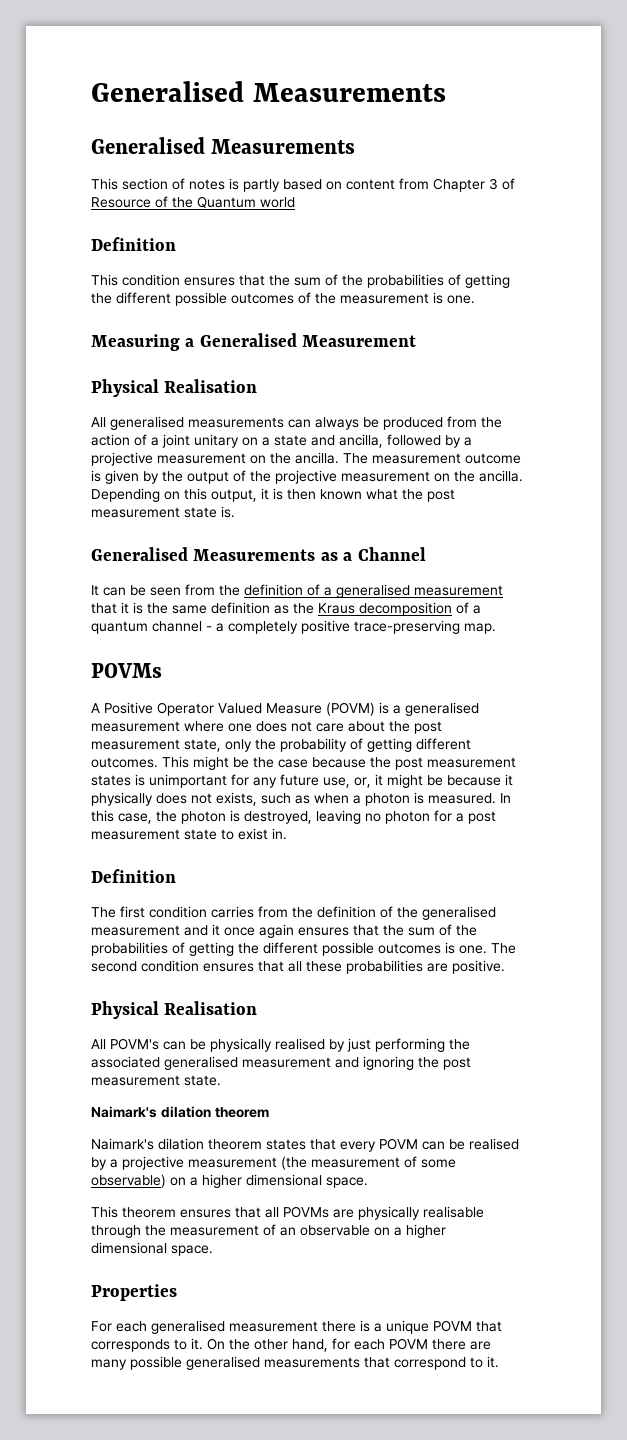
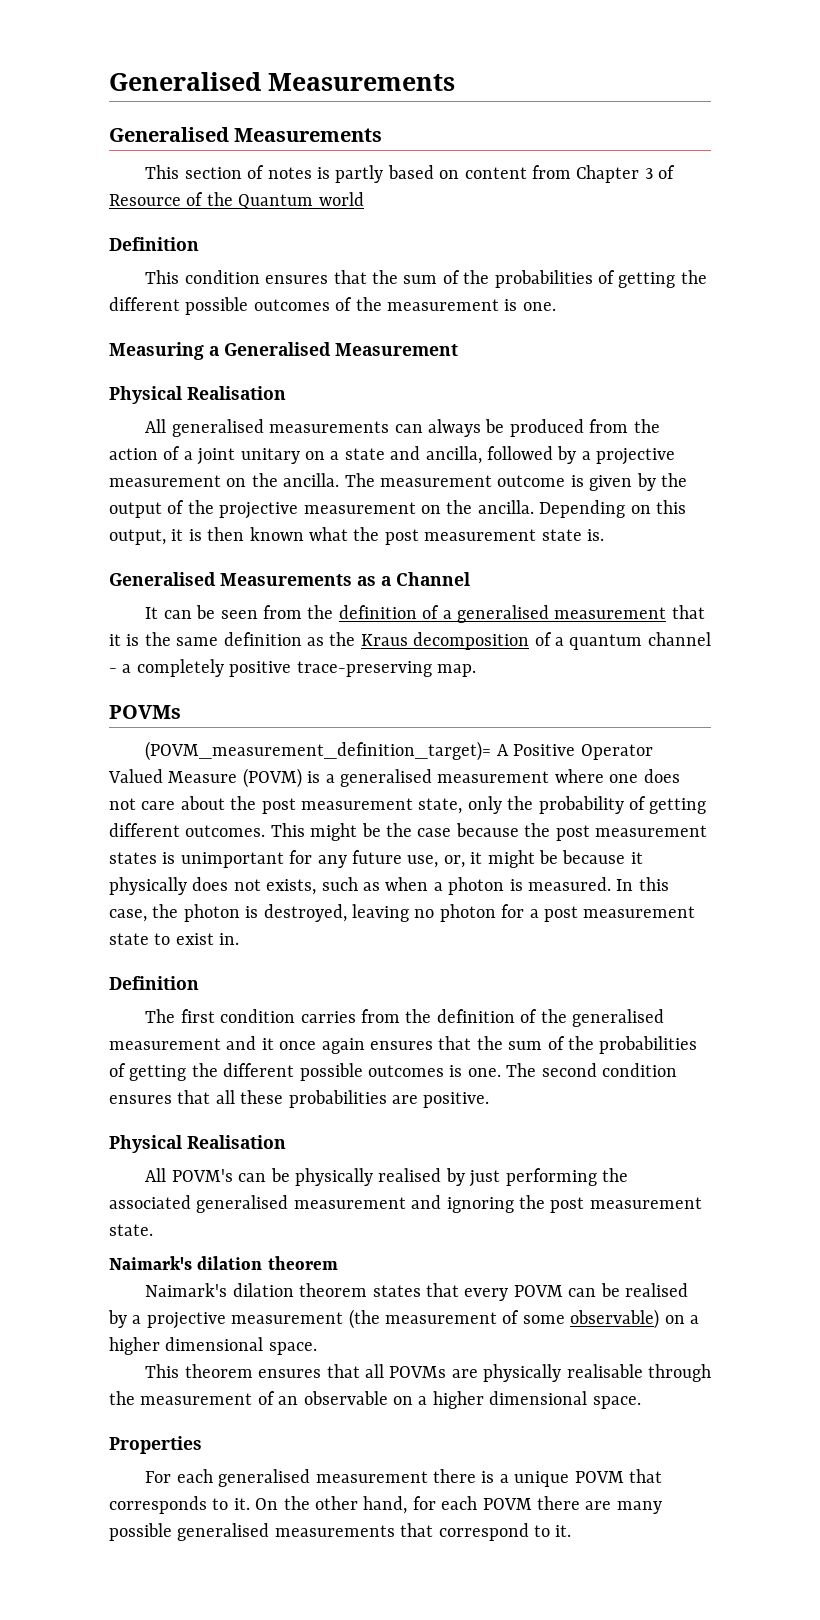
- A Positive Operator Valued Measure (POVM) is a generalised measurement where one does not care about the post measurement state, only the probability of getting different outcomes.
+ (POVM_measurement_definition_target)= A Positive Operator Valued Measure (POVM) is a generalised measurement where one does not care about the post measurement state, only the probability of getting different outcomes.

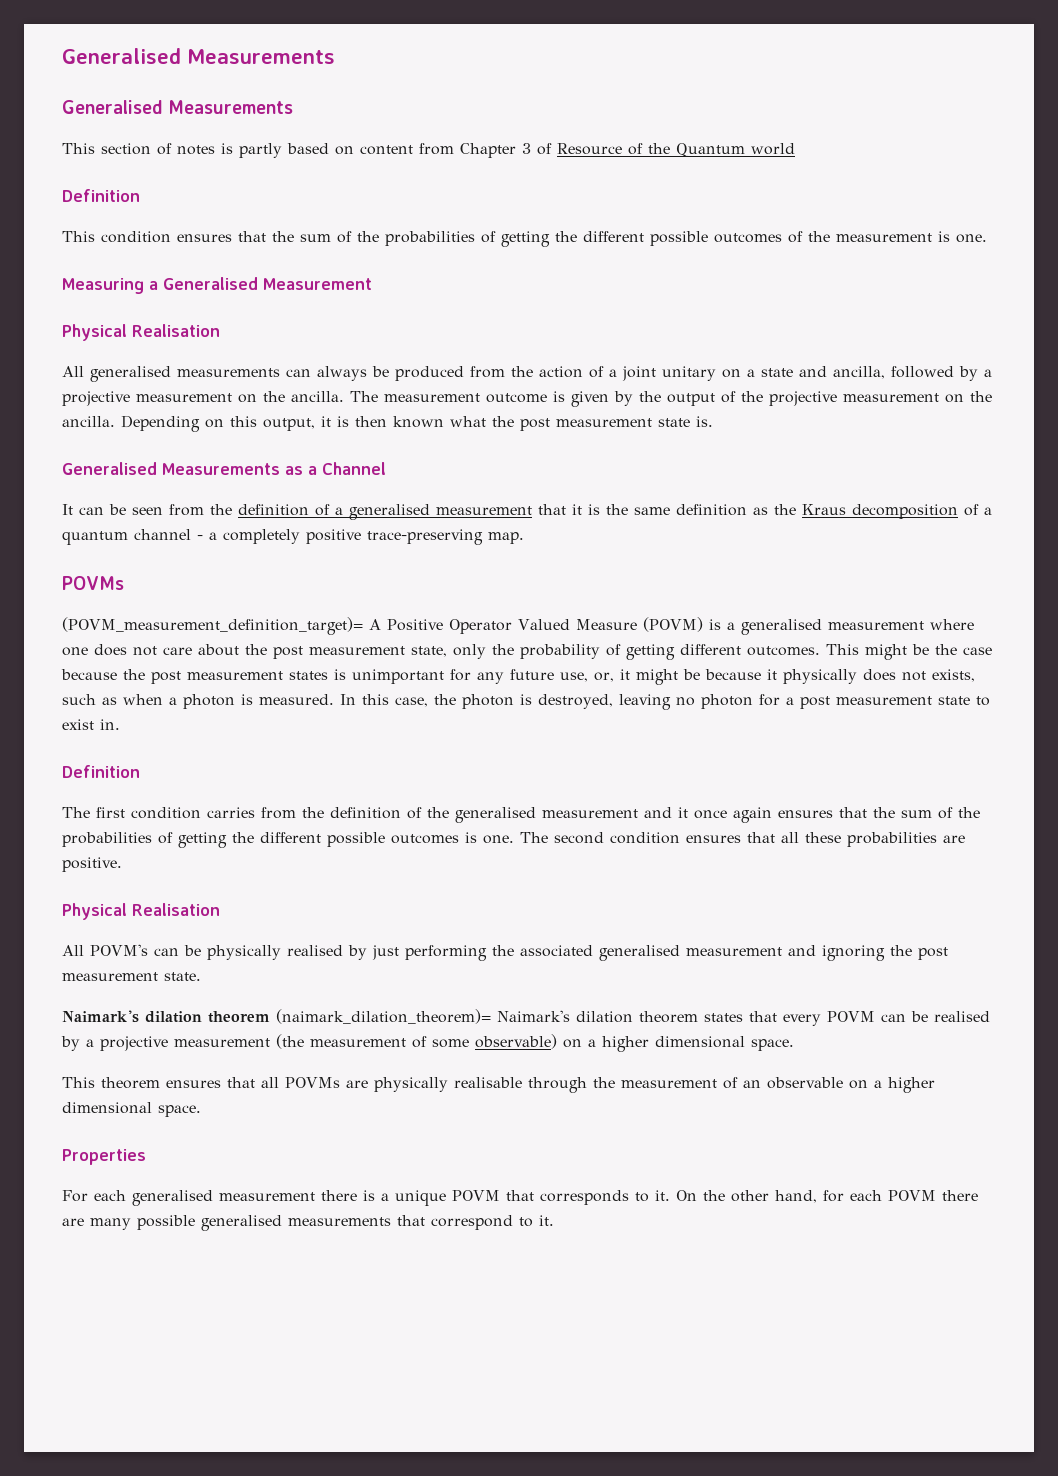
  All POVM's can be physically realised by just performing the associated generalised measurement and ignoring the post measurement state.
- Naimark's dilation theorem
- Naimark's dilation theorem states that every POVM can be realised by a projective measurement (the measurement of some observable) on a higher dimensional space.
+ Naimark's dilation theorem (naimark_dilation_theorem)= Naimark's dilation theorem states that every POVM can be realised by a projective measurement (the measurement of some observable) on a higher dimensional space.

